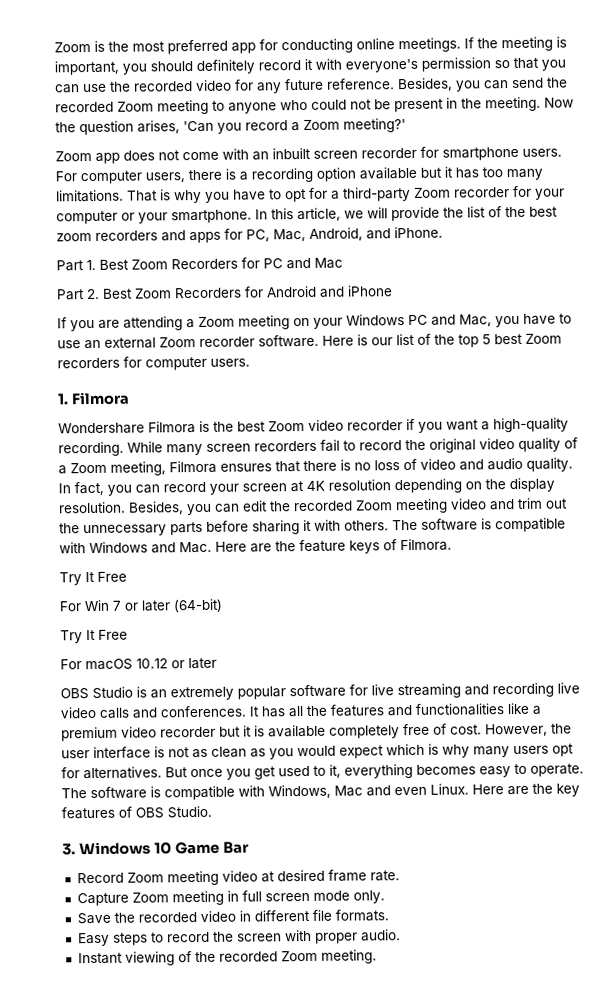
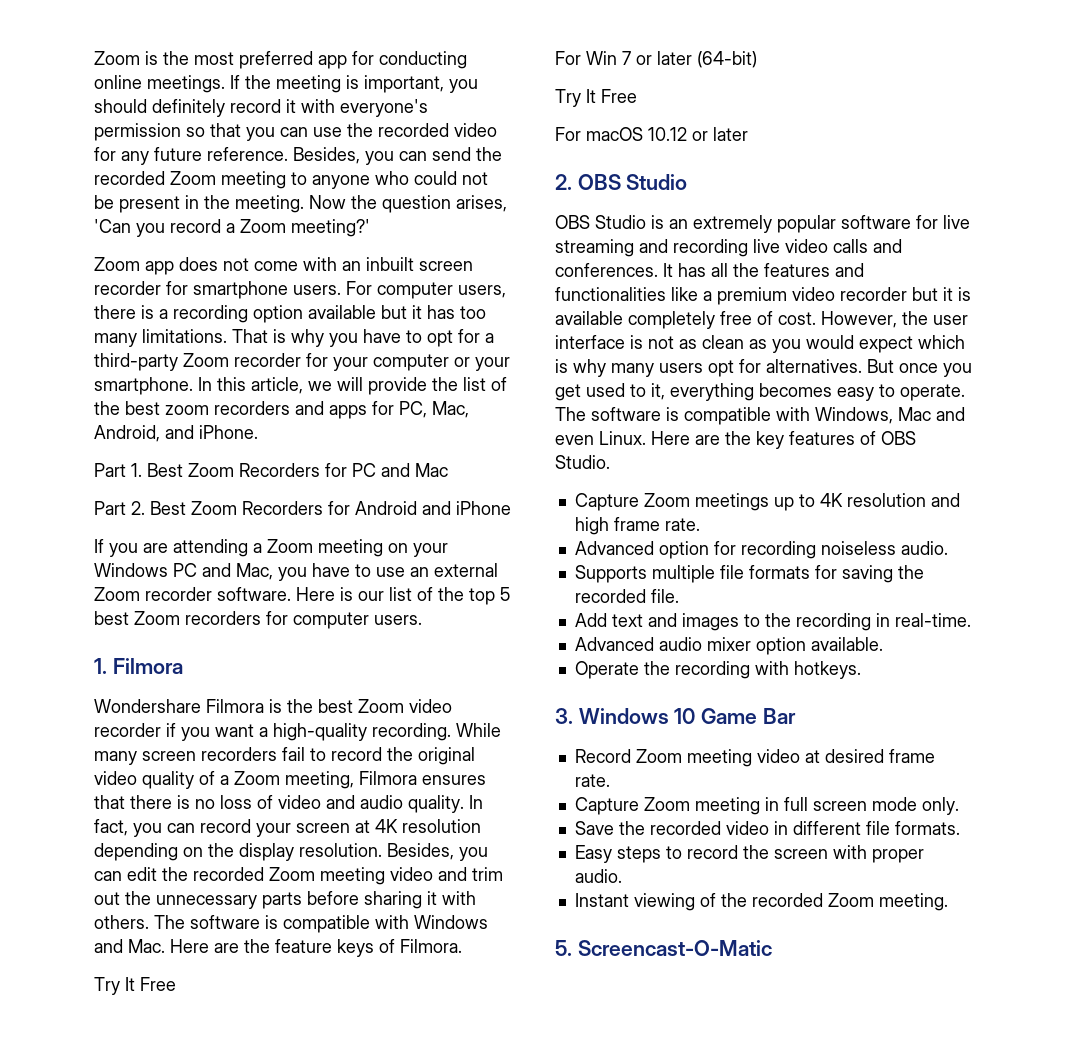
+ 2. OBS Studio
+ Capture Zoom meetings up to 4K resolution and high frame rate.
+ Advanced option for recording noiseless audio.
+ Supports multiple file formats for saving the recorded file.
+ Add text and images to the recording in real-time.
+ Advanced audio mixer option available.
+ Operate the recording with hotkeys.
+ 5. Screencast-O-Matic

